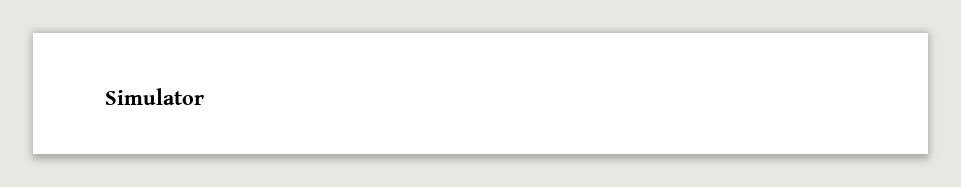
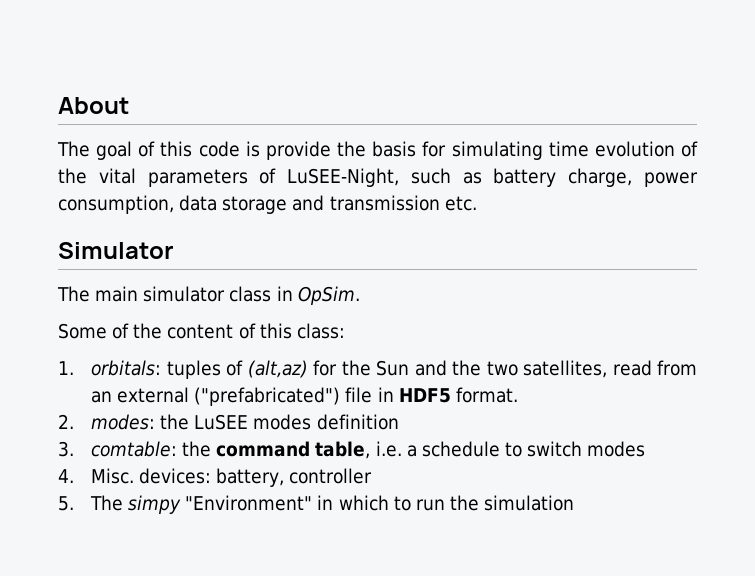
+ About
+ The goal of this code is provide the basis for simulating time evolution of the vital parameters of LuSEE-Night, such as battery charge, power consumption, data storage and transmission etc.
  Simulator
+ The main simulator class in OpSim.
+ Some of the content of this class:
+ 1. orbitals: tuples of (alt,az) for the Sun and the two satellites, read from an external ("prefabricated") file in HDF5 format.
+ 2. modes: the LuSEE modes definition
+ 3. comtable: the command table, i.e. a schedule to switch modes
+ 4. Misc. devices: battery, controller
+ 5. The simpy "Environment" in which to run the simulation

